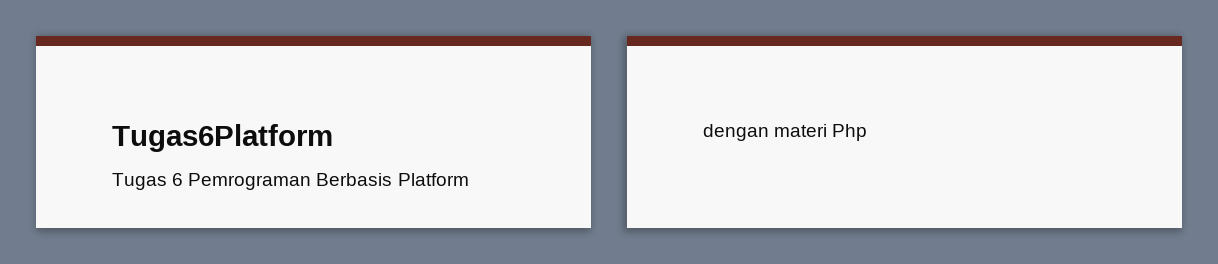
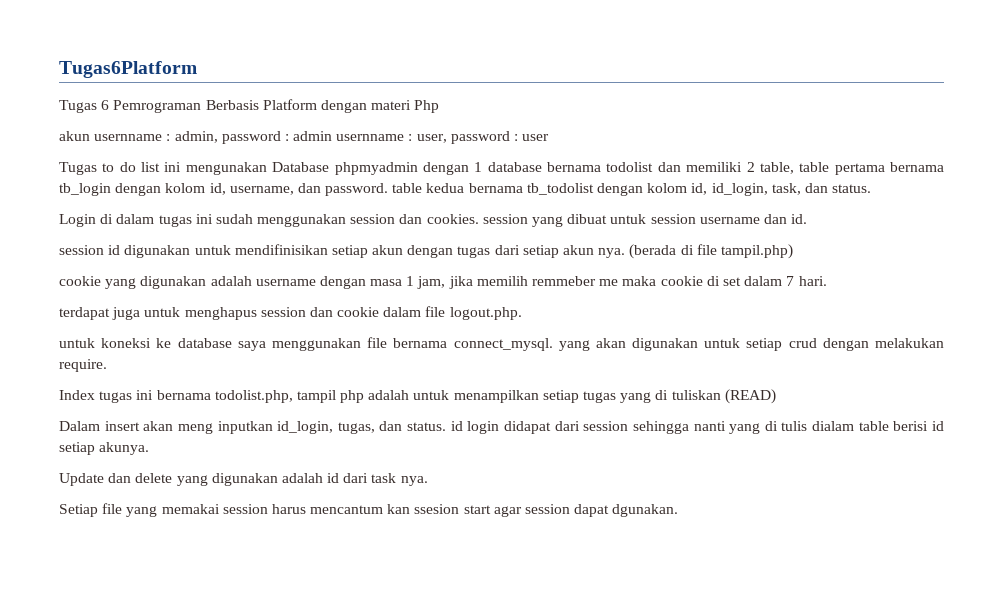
+ akun usernname : admin, password : admin usernname : user, password : user
+ Tugas to do list ini mengunakan Database phpmyadmin dengan 1 database bernama todolist dan memiliki 2 table, table pertama bernama tb_login dengan kolom id, username, dan password. table kedua bernama tb_todolist dengan kolom id, id_login, task, dan status.
+ Login di dalam tugas ini sudah menggunakan session dan cookies. session yang dibuat untuk session username dan id.
+ session id digunakan untuk mendifinisikan setiap akun dengan tugas dari setiap akun nya. (berada di file tampil.php)
+ cookie yang digunakan adalah username dengan masa 1 jam, jika memilih remmeber me maka cookie di set dalam 7 hari.
+ terdapat juga untuk menghapus session dan cookie dalam file logout.php.
+ untuk koneksi ke database saya menggunakan file bernama connect_mysql. yang akan digunakan untuk setiap crud dengan melakukan require.
+ Index tugas ini bernama todolist.php, tampil php adalah untuk menampilkan setiap tugas yang di tuliskan (READ)
+ Dalam insert akan meng inputkan id_login, tugas, dan status. id login didapat dari session sehingga nanti yang di tulis dialam table berisi id setiap akunya.
+ Update dan delete yang digunakan adalah id dari task nya.
+ Setiap file yang memakai session harus mencantum kan ssesion start agar session dapat dgunakan.

